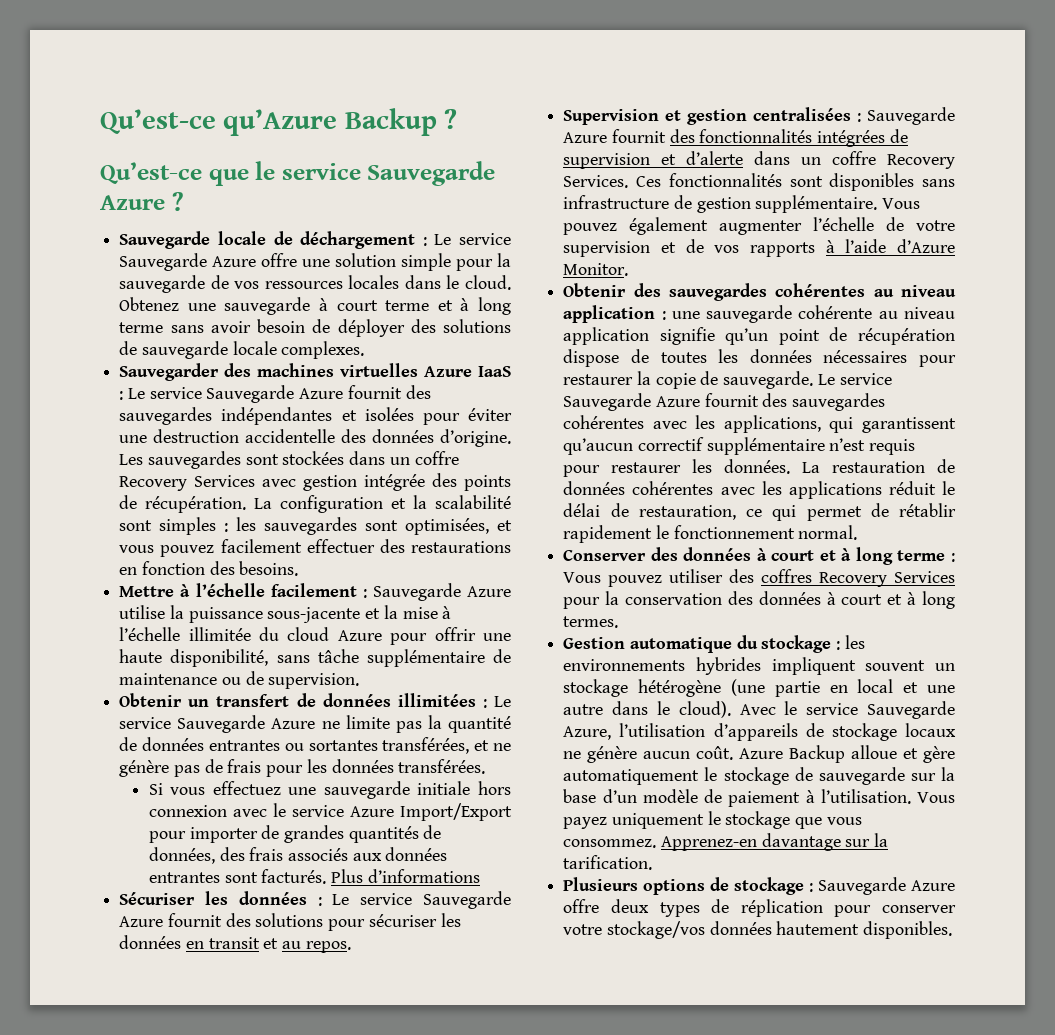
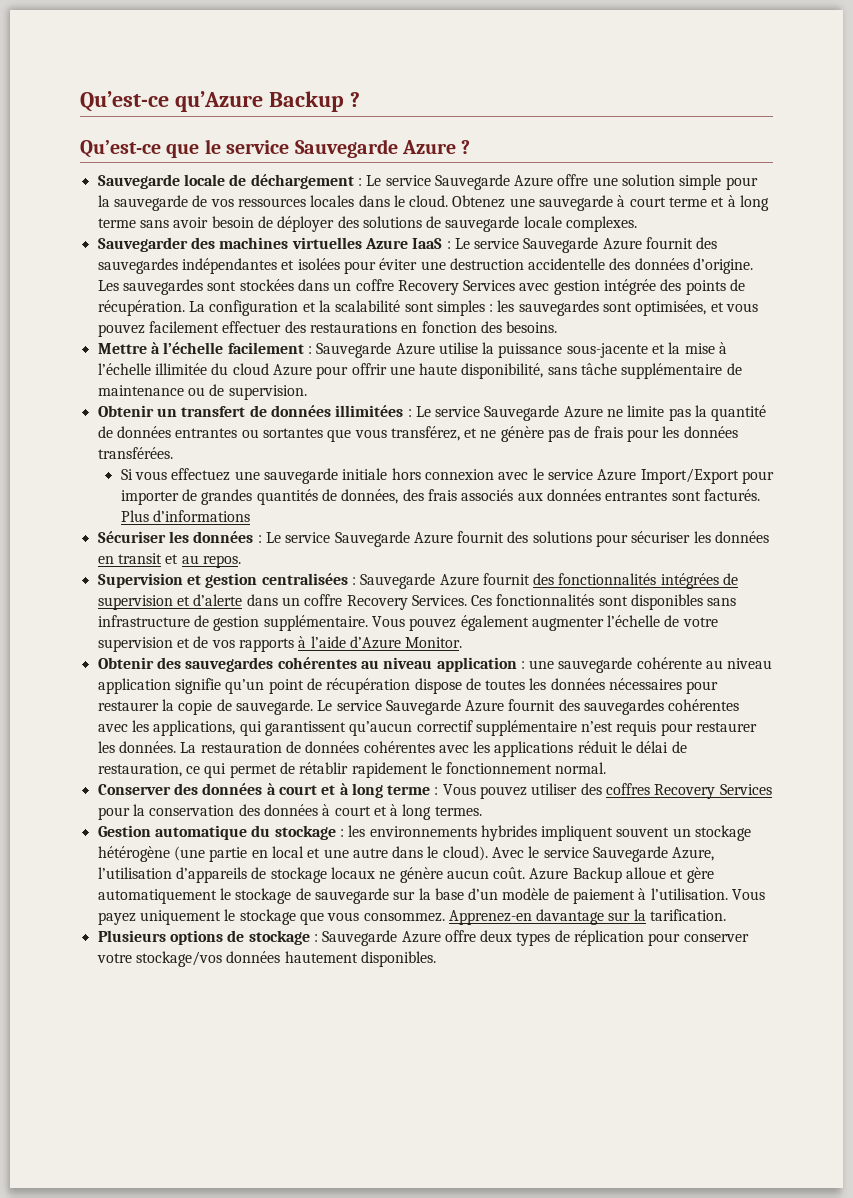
- Obtenir un transfert de données illimitées : Le service Sauvegarde Azure ne limite pas la quantité de données entrantes ou sortantes transférées, et ne génère pas de frais pour les données transférées.
+ Obtenir un transfert de données illimitées : Le service Sauvegarde Azure ne limite pas la quantité de données entrantes ou sortantes que vous transférez, et ne génère pas de frais pour les données transférées.

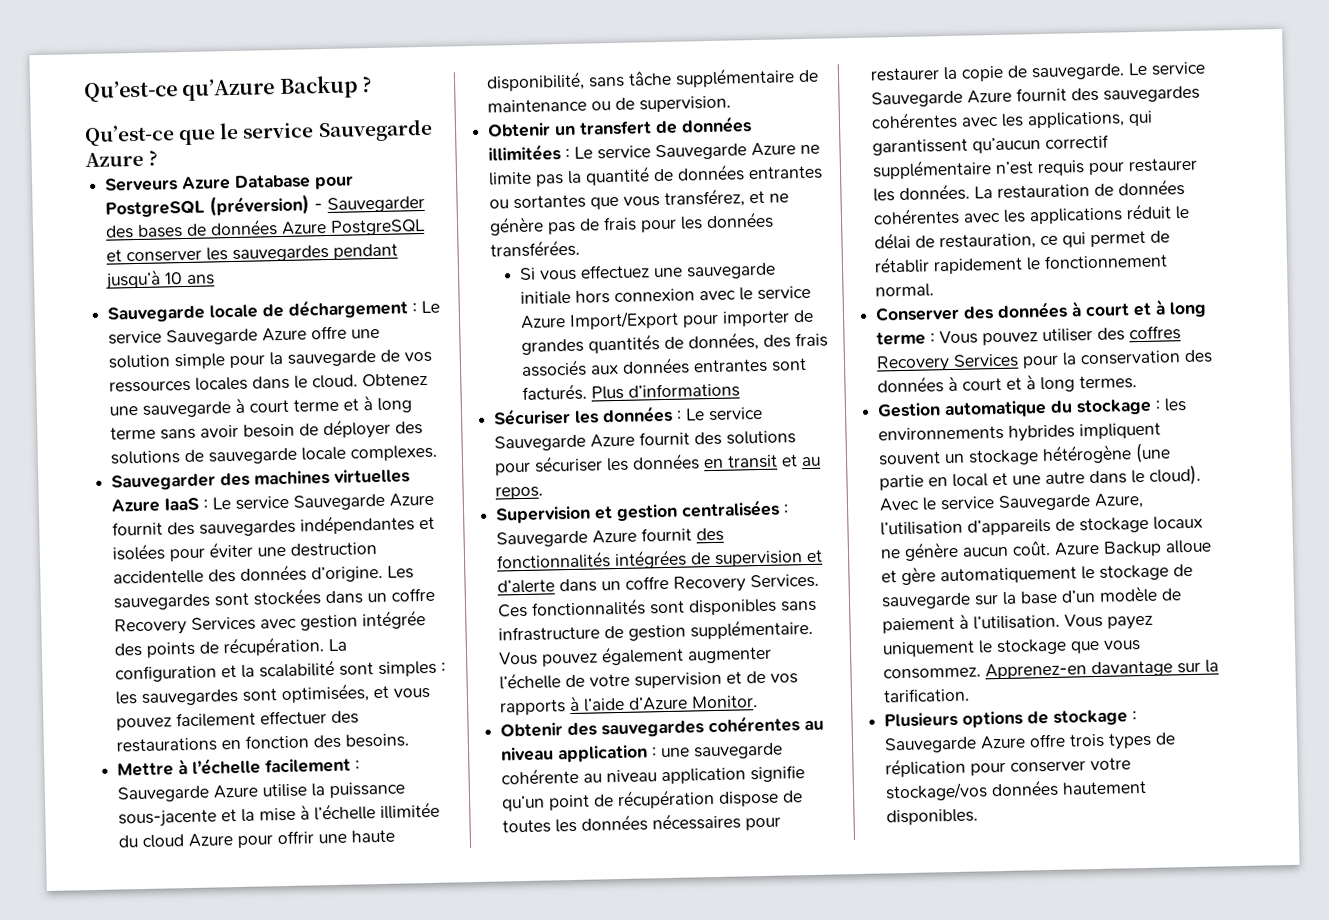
+ Serveurs Azure Database pour PostgreSQL (préversion) - Sauvegarder des bases de données Azure PostgreSQL et conserver les sauvegardes pendant jusqu’à 10 ans
- Plusieurs options de stockage : Sauvegarde Azure offre deux types de réplication pour conserver votre stockage/vos données hautement disponibles.
+ Plusieurs options de stockage : Sauvegarde Azure offre trois types de réplication pour conserver votre stockage/vos données hautement disponibles.

